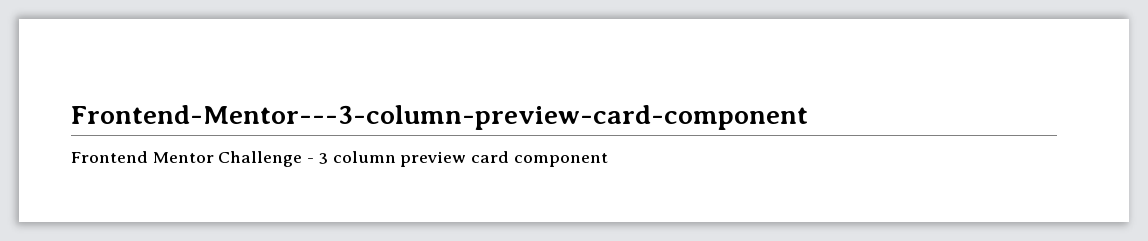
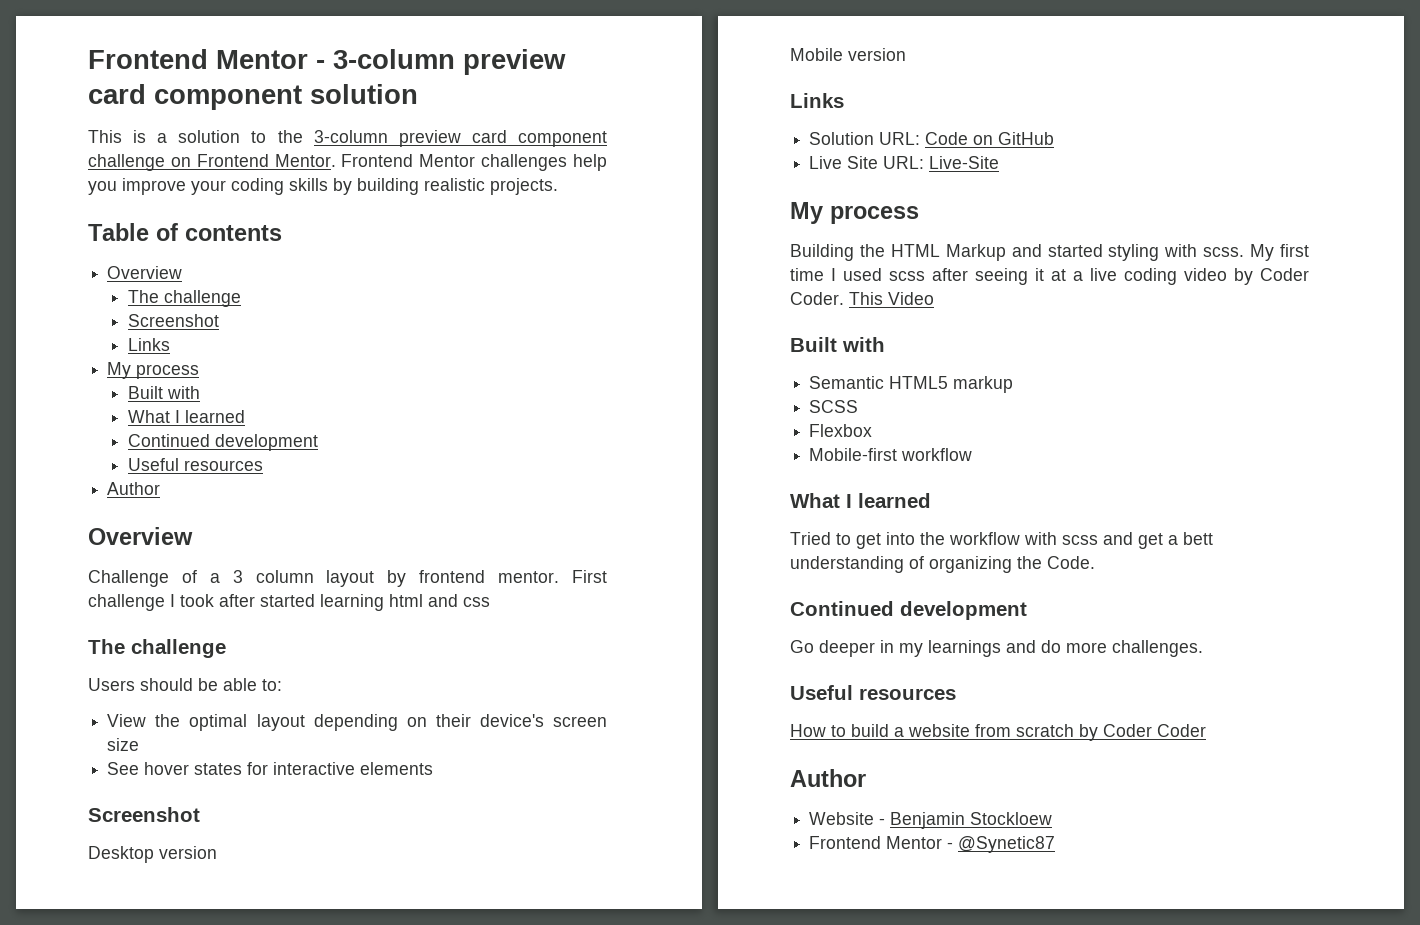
- Frontend-Mentor---3-column-preview-card-component
- Frontend Mentor Challenge - 3 column preview card component
+ Frontend Mentor - 3-column preview card component solution
+ This is a solution to the 3-column preview card component challenge on Frontend Mentor. Frontend Mentor challenges help you improve your coding skills by building realistic projects.
+ Table of contents
+ Overview
+ The challenge
+ Screenshot
+ Links
+ My process
+ Built with
+ What I learned
+ Continued development
+ Useful resources
+ Author
+ Overview
+ Challenge of a 3 column layout by frontend mentor. First challenge I took after started learning html and css
+ The challenge
+ Users should be able to:
+ View the optimal layout depending on their device's screen size
+ See hover states for interactive elements
+ Screenshot
+ Desktop version
+ Mobile version
+ Links
+ Solution URL: Code on GitHub
+ Live Site URL: Live-Site
+ My process
+ Building the HTML Markup and started styling with scss. My first time I used scss after seeing it at a live coding video by Coder Coder. This Video
+ Built with
+ Semantic HTML5 markup
+ SCSS
+ Flexbox
+ Mobile-first workflow
+ What I learned
+ Tried to get into the workflow with scss and get a bett understanding of organizing the Code.
+ Continued development
+ Go deeper in my learnings and do more challenges.
+ Useful resources
+ How to build a website from scratch by Coder Coder
+ Author
+ Website - Benjamin Stockloew
+ Frontend Mentor - @Synetic87

